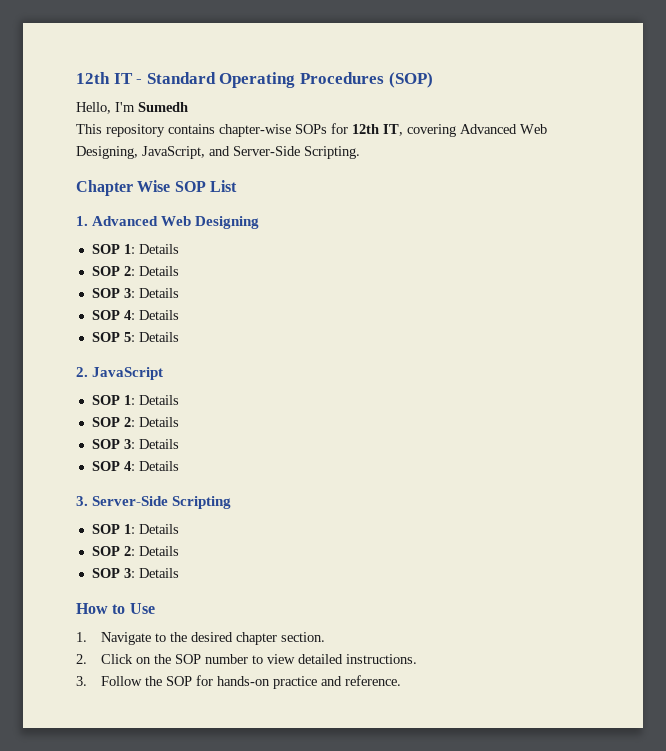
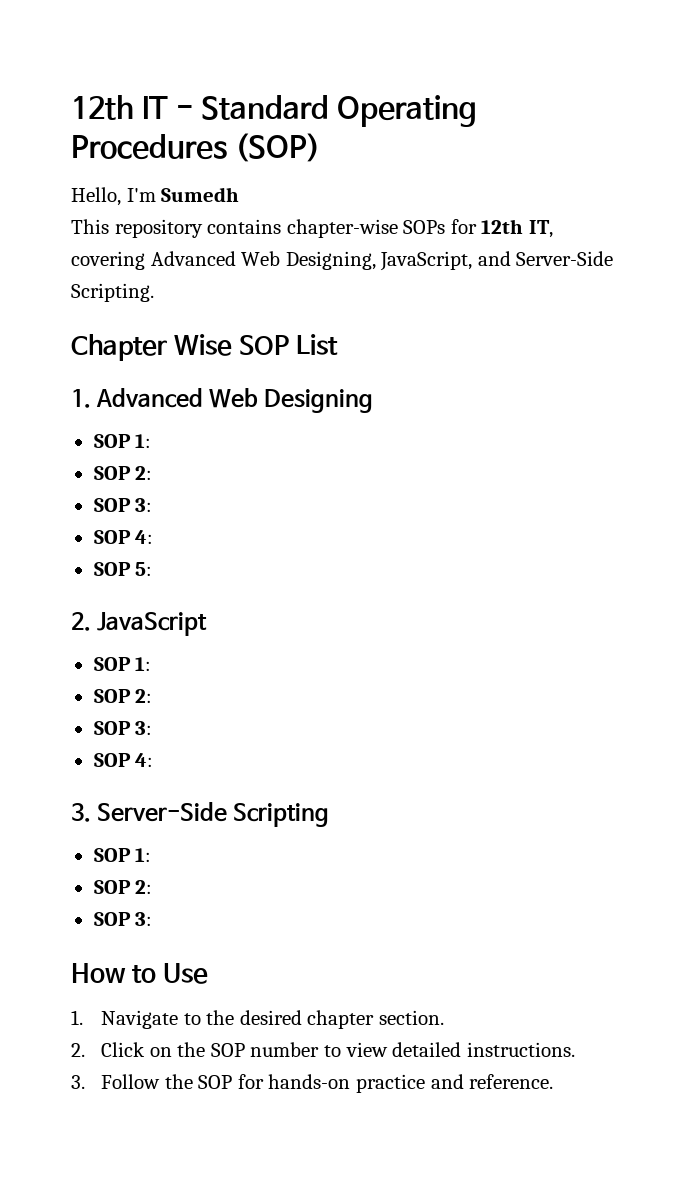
  1. Advanced Web Designing
- SOP 1: Details
- SOP 2: Details
- SOP 3: Details
- SOP 4: Details
+ SOP 1:
+ SOP 2:
+ SOP 3:
+ SOP 4:
- SOP 5: Details
+ SOP 5:
  2. JavaScript
- SOP 1: Details
- SOP 2: Details
- SOP 3: Details
- SOP 4: Details
+ SOP 1:
+ SOP 2:
+ SOP 3:
+ SOP 4:
  3. Server-Side Scripting
- SOP 1: Details
- SOP 2: Details
- SOP 3: Details
+ SOP 1:
+ SOP 2:
+ SOP 3:

